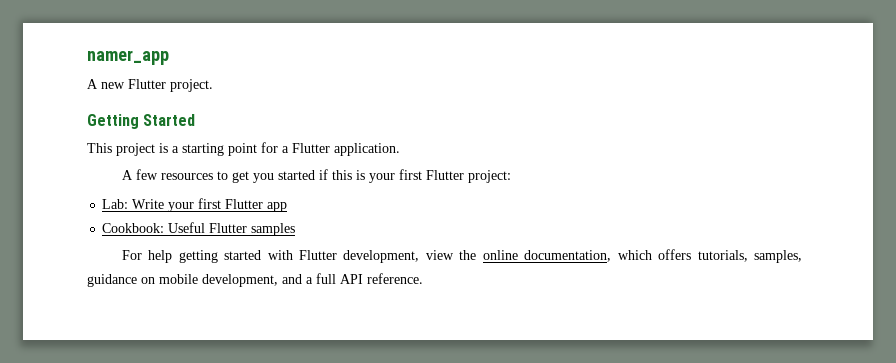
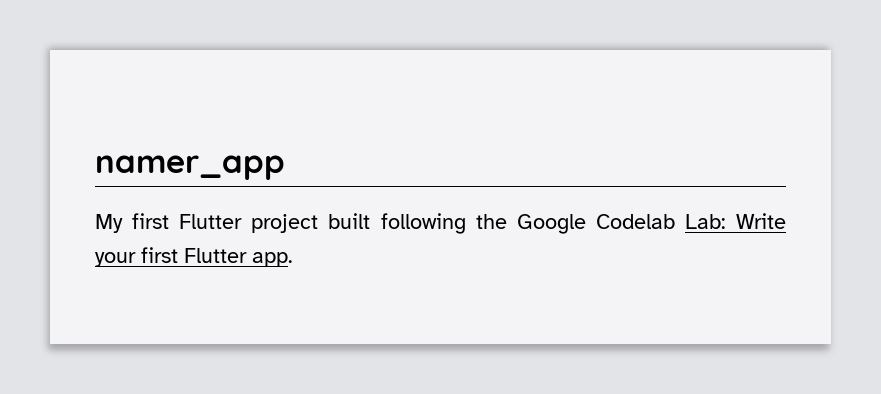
- A new Flutter project.
- Getting Started
- This project is a starting point for a Flutter application.
- A few resources to get you started if this is your first Flutter project:
- Lab: Write your first Flutter app
- Cookbook: Useful Flutter samples
- For help getting started with Flutter development, view the online documentation, which offers tutorials, samples, guidance on mobile development, and a full API reference.
+ My first Flutter project built following the Google Codelab Lab: Write your first Flutter app.

